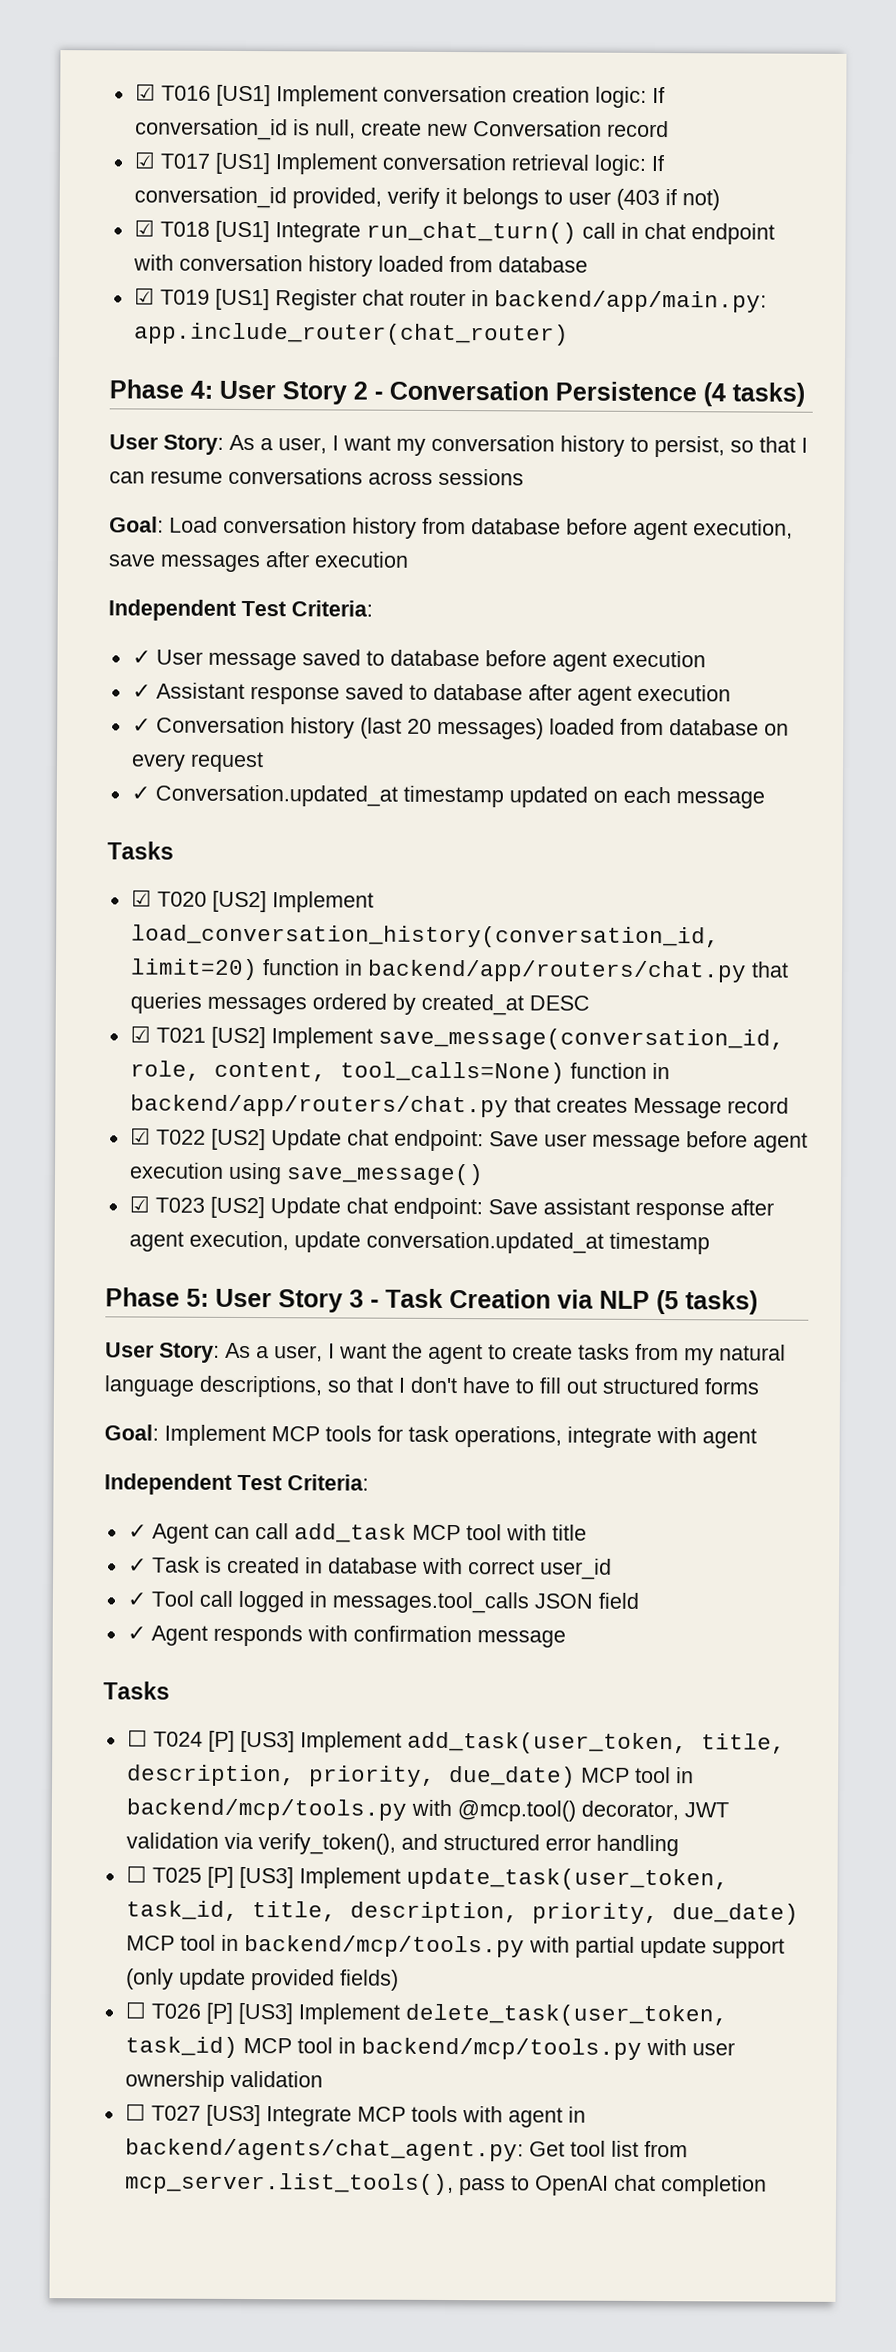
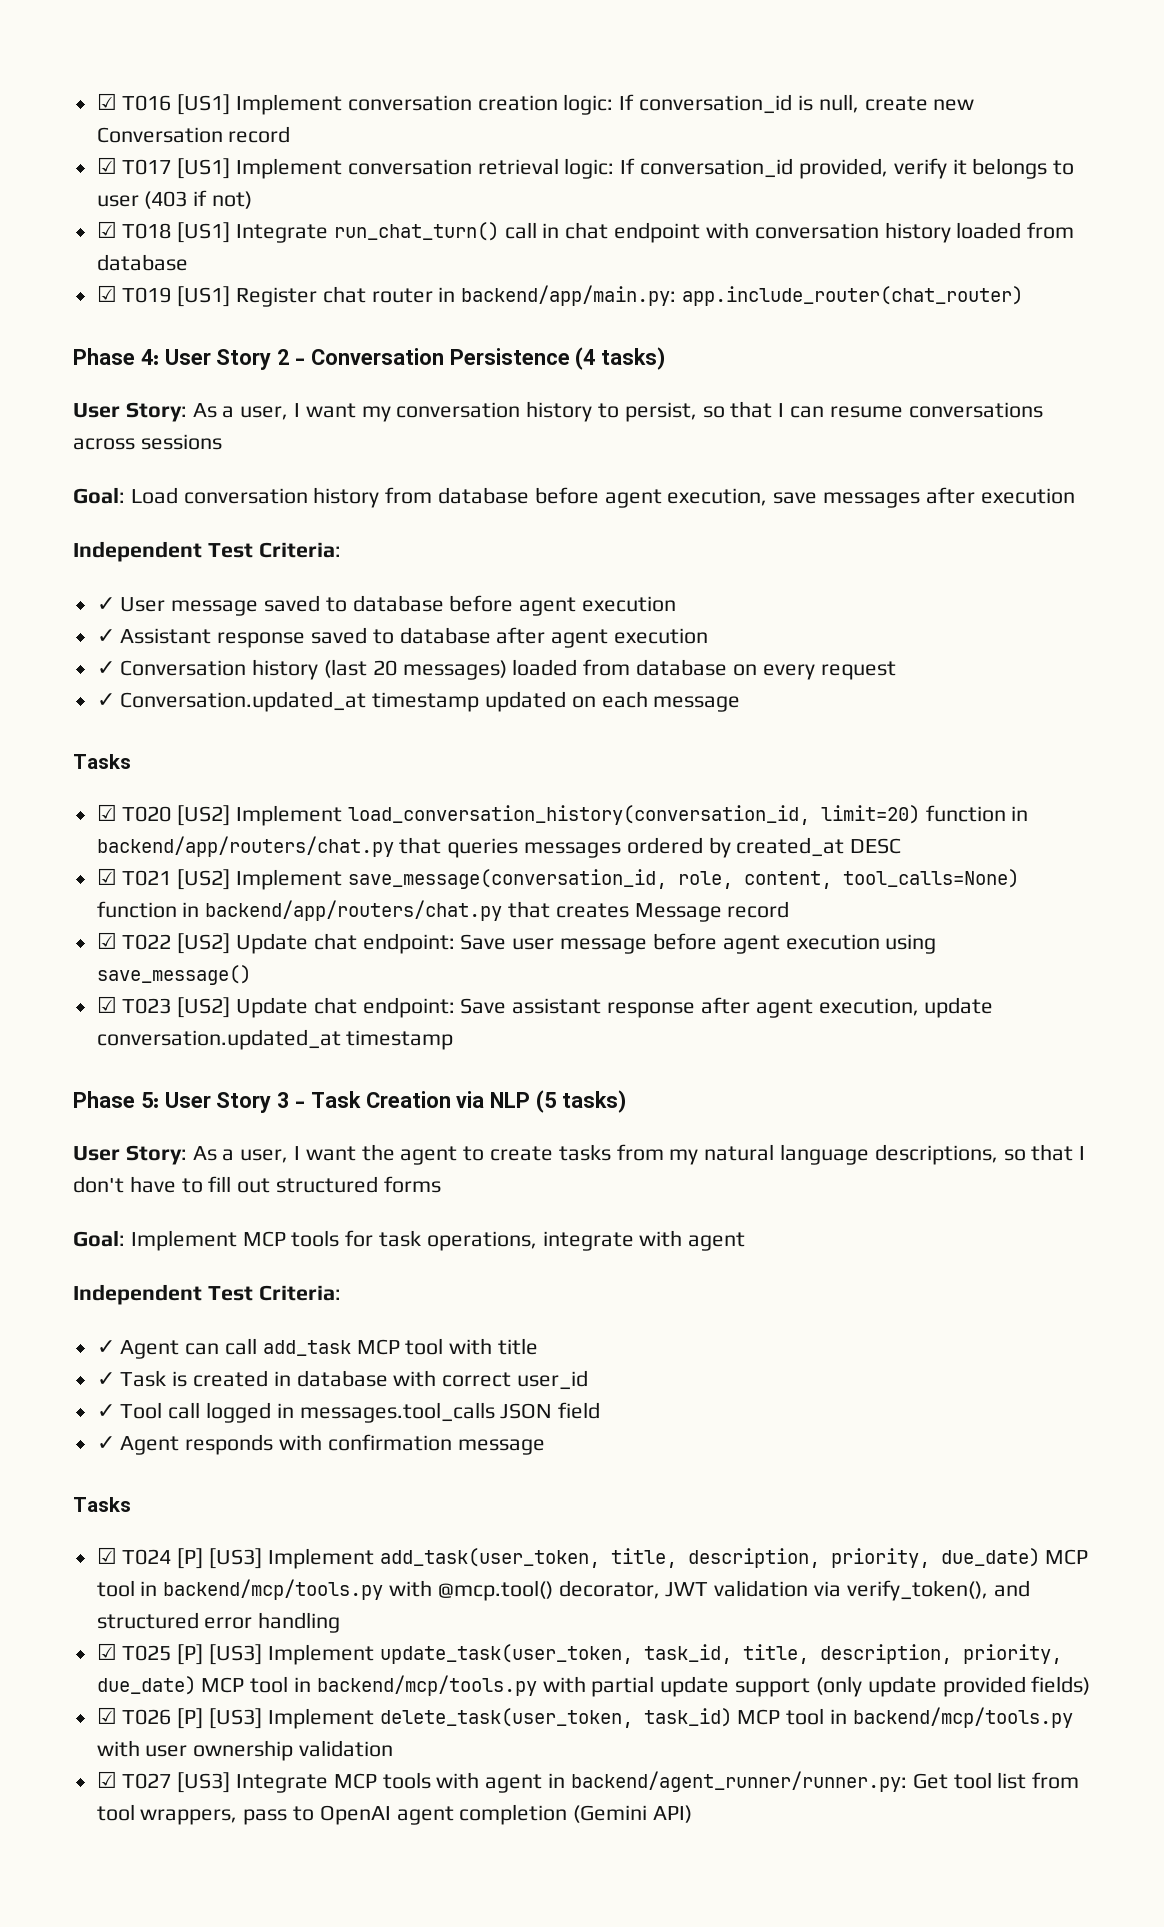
- ☐ T024 [P] [US3] Implement add_task(user_token, title, description, priority, due_date) MCP tool in backend/mcp/tools.py with @mcp.tool() decorator, JWT validation via verify_token(), and structured error handling
+ ☑ T024 [P] [US3] Implement add_task(user_token, title, description, priority, due_date) MCP tool in backend/mcp/tools.py with @mcp.tool() decorator, JWT validation via verify_token(), and structured error handling
- ☐ T025 [P] [US3] Implement update_task(user_token, task_id, title, description, priority, due_date) MCP tool in backend/mcp/tools.py with partial update support (only update provided fields)
+ ☑ T025 [P] [US3] Implement update_task(user_token, task_id, title, description, priority, due_date) MCP tool in backend/mcp/tools.py with partial update support (only update provided fields)
- ☐ T026 [P] [US3] Implement delete_task(user_token, task_id) MCP tool in backend/mcp/tools.py with user ownership validation
+ ☑ T026 [P] [US3] Implement delete_task(user_token, task_id) MCP tool in backend/mcp/tools.py with user ownership validation
- ☐ T027 [US3] Integrate MCP tools with agent in backend/agents/chat_agent.py: Get tool list from mcp_server.list_tools(), pass to OpenAI chat completion
+ ☑ T027 [US3] Integrate MCP tools with agent in backend/agent_runner/runner.py: Get tool list from tool wrappers, pass to OpenAI agent completion (Gemini API)

